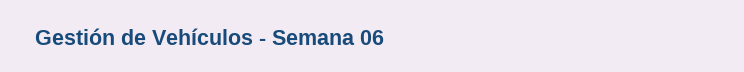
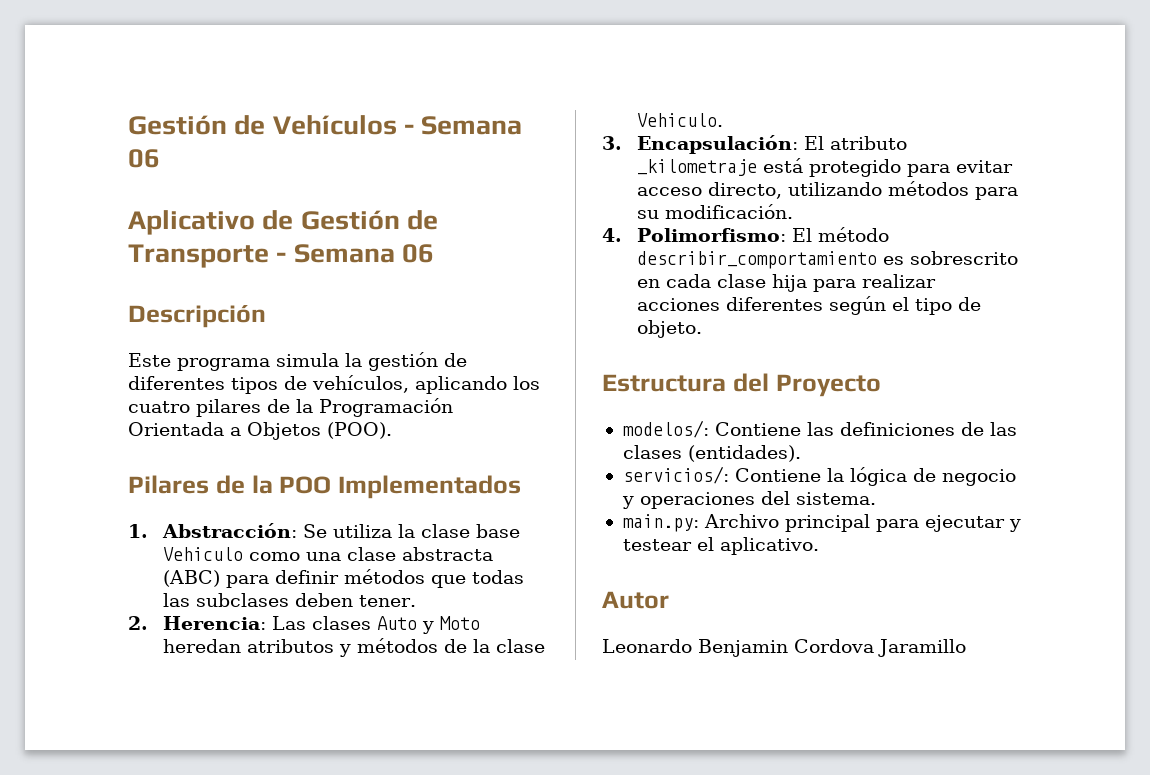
+ Aplicativo de Gestión de Transporte - Semana 06
+ Descripción
+ Este programa simula la gestión de diferentes tipos de vehículos, aplicando los cuatro pilares de la Programación Orientada a Objetos (POO).
+ Pilares de la POO Implementados
+ 1. Abstracción: Se utiliza la clase base Vehiculo como una clase abstracta (ABC) para definir métodos que todas las subclases deben tener.
+ 2. Herencia: Las clases Auto y Moto heredan atributos y métodos de la clase Vehiculo.
+ 3. Encapsulación: El atributo _kilometraje está protegido para evitar acceso directo, utilizando métodos para su modificación.
+ 4. Polimorfismo: El método describir_comportamiento es sobrescrito en cada clase hija para realizar acciones diferentes según el tipo de objeto.
+ Estructura del Proyecto
+ modelos/: Contiene las definiciones de las clases (entidades).
+ servicios/: Contiene la lógica de negocio y operaciones del sistema.
+ main.py: Archivo principal para ejecutar y testear el aplicativo.
+ Autor
+ Leonardo Benjamin Cordova Jaramillo

